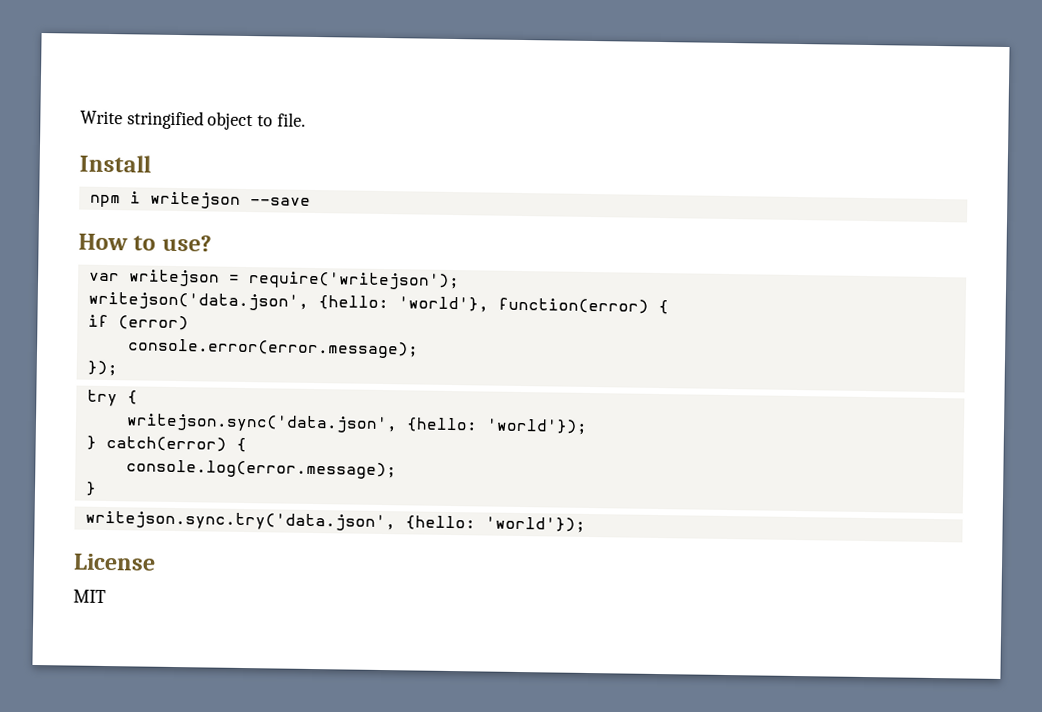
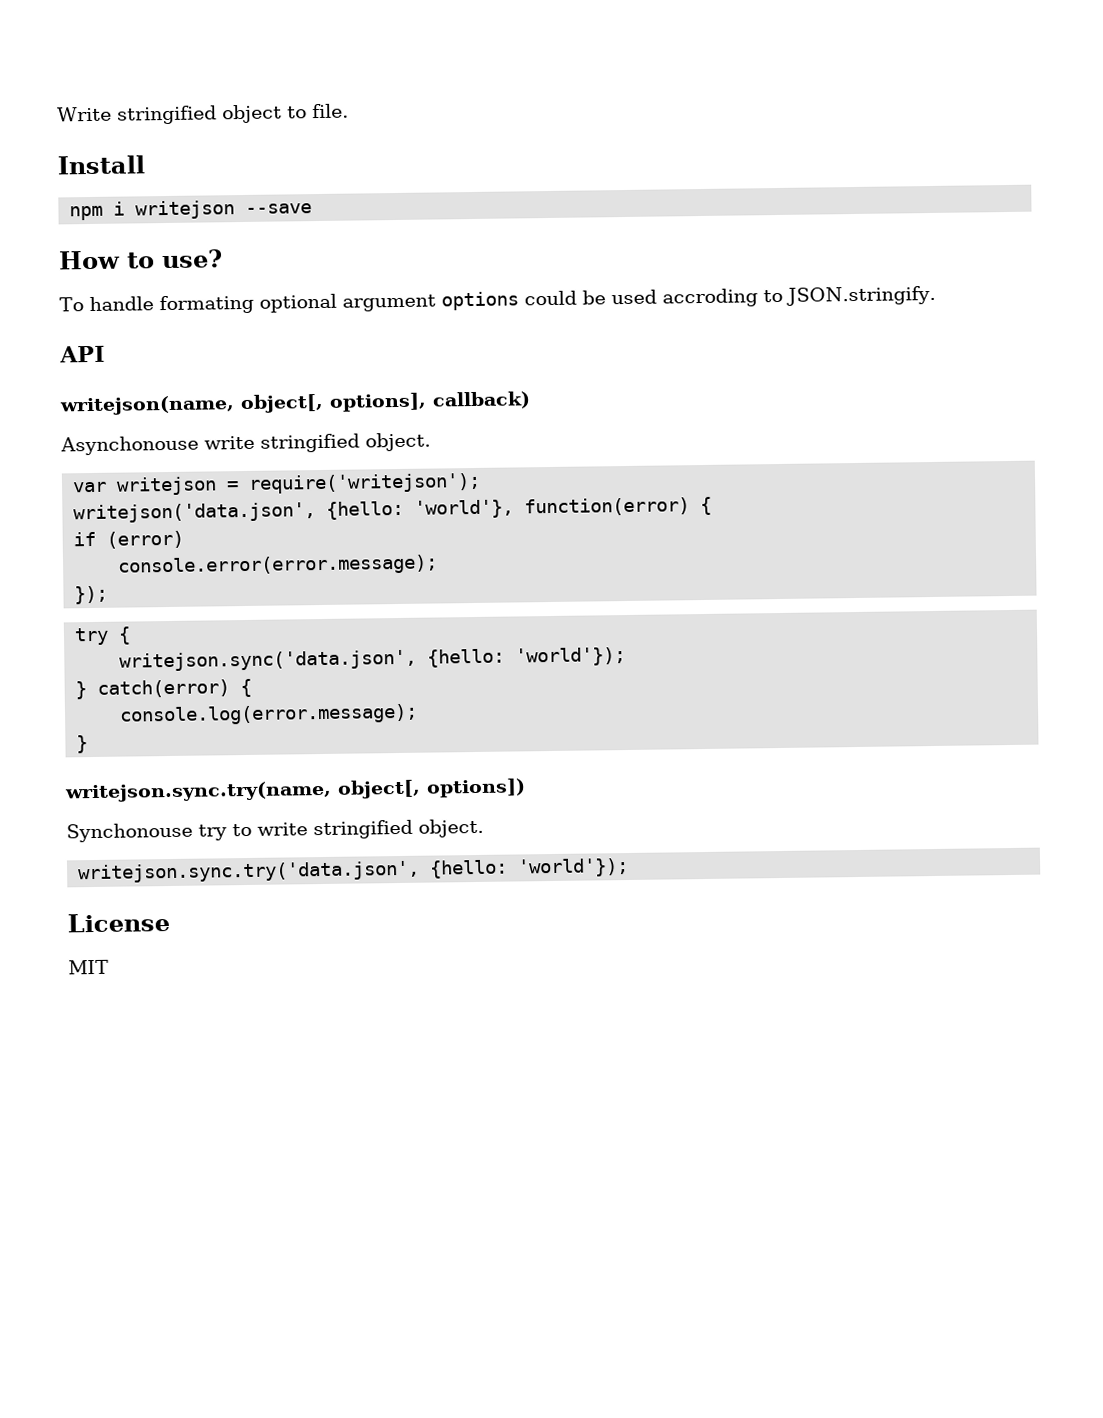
+ To handle formating optional argument options could be used accroding to JSON.stringify.
+ API
+ writejson(name, object[, options], callback)
+ Asynchonouse write stringified object.
+ writejson.sync.try(name, object[, options])
+ Synchonouse try to write stringified object.

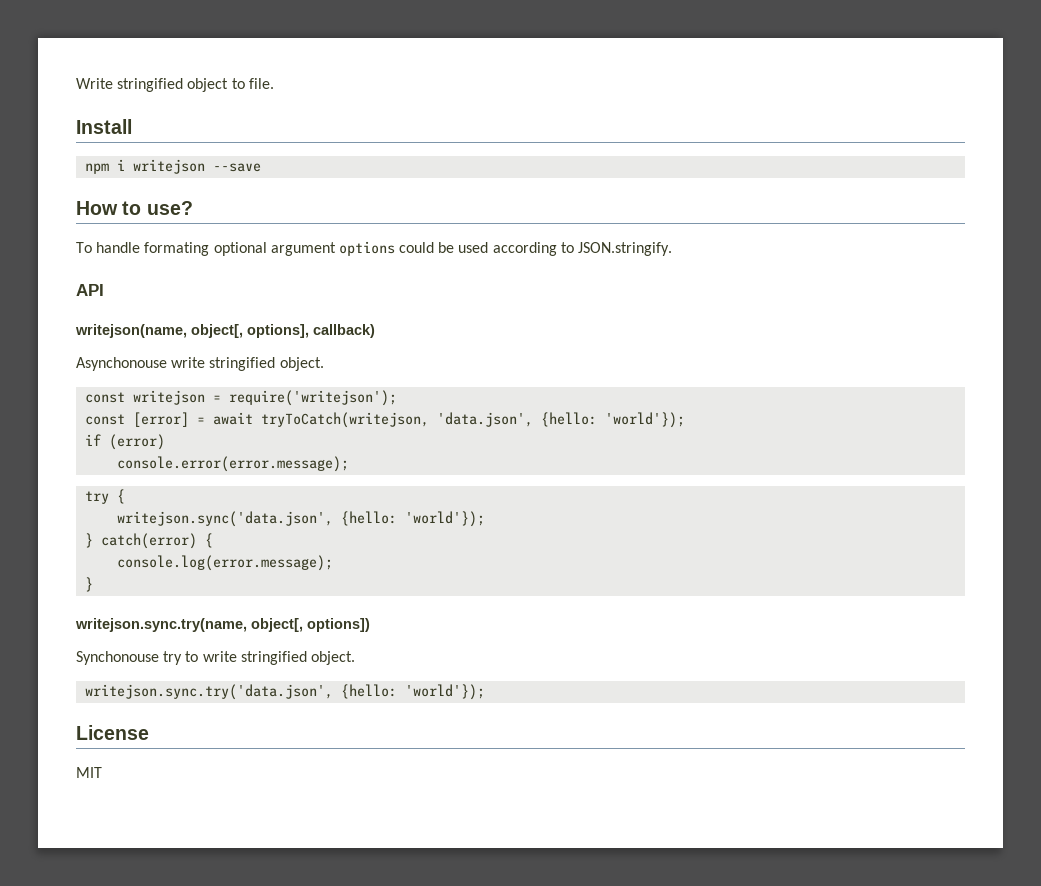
- To handle formating optional argument options could be used accroding to JSON.stringify.
+ To handle formating optional argument options could be used according to JSON.stringify.
- var writejson = require('writejson');
+ const writejson = require('writejson');
- writejson('data.json', {hello: 'world'}, function(error) {
+ const [error] = await tryToCatch(writejson, 'data.json', {hello: 'world'});
- });

